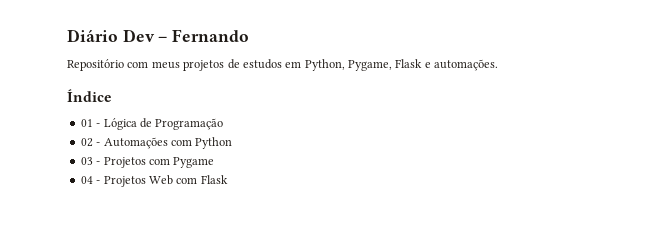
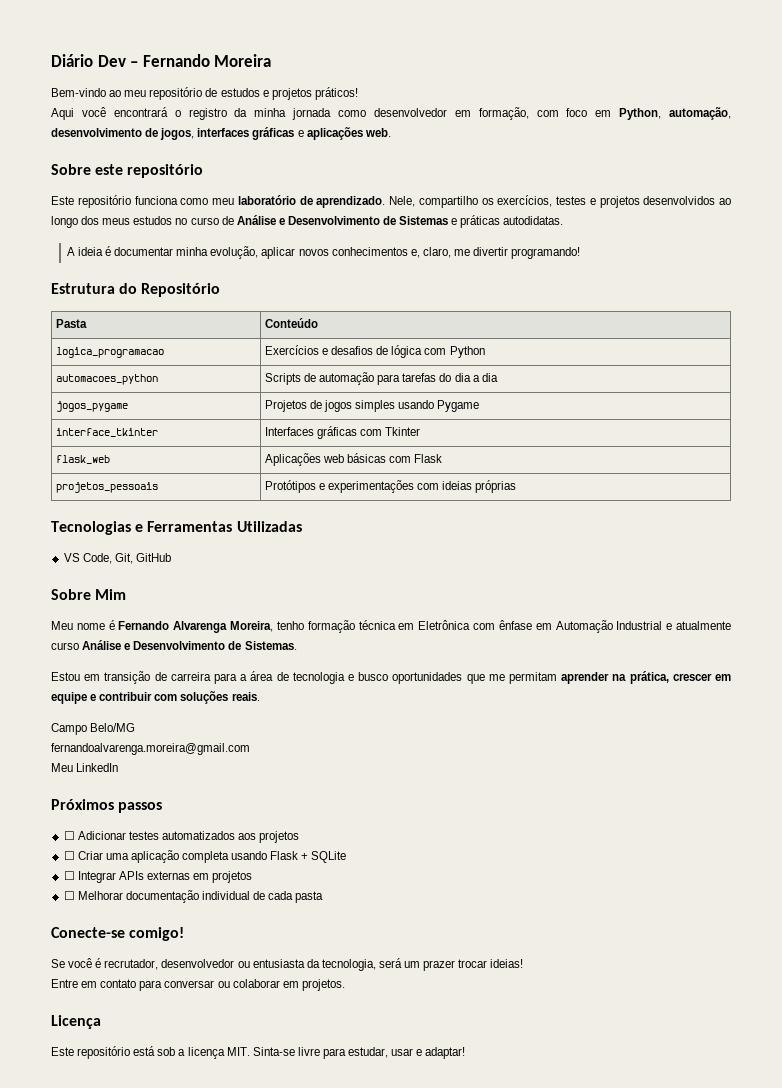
- Diário Dev – Fernando
- Repositório com meus projetos de estudos em Python, Pygame, Flask e automações.
- Índice
- 01 - Lógica de Programação
- 02 - Automações com Python
- 03 - Projetos com Pygame
- 04 - Projetos Web com Flask
+ Diário Dev – Fernando Moreira
+ Bem-vindo ao meu repositório de estudos e projetos práticos!
+ Aqui você encontrará o registro da minha jornada como desenvolvedor em formação, com foco em Python, automação, desenvolvimento de jogos, interfaces gráficas e aplicações web.
+ Sobre este repositório
+ Este repositório funciona como meu laboratório de aprendizado. Nele, compartilho os exercícios, testes e projetos desenvolvidos ao longo dos meus estudos no curso de Análise e Desenvolvimento de Sistemas e práticas autodidatas.
+ A ideia é documentar minha evolução, aplicar novos conhecimentos e, claro, me divertir programando!
+ Estrutura do Repositório
+ Pasta | Conteúdo
+ logica_programacao | Exercícios e desafios de lógica com Python
+ automacoes_python | Scripts de automação para tarefas do dia a dia
+ jogos_pygame | Projetos de jogos simples usando Pygame
+ interface_tkinter | Interfaces gráficas com Tkinter
+ flask_web | Aplicações web básicas com Flask
+ projetos_pessoais | Protótipos e experimentações com ideias próprias
+ Tecnologias e Ferramentas Utilizadas
+ VS Code, Git, GitHub
+ Sobre Mim
+ Meu nome é Fernando Alvarenga Moreira, tenho formação técnica em Eletrônica com ênfase em Automação Industrial e atualmente curso Análise e Desenvolvimento de Sistemas.
+ Estou em transição de carreira para a área de tecnologia e busco oportunidades que me permitam aprender na prática, crescer em equipe e contribuir com soluções reais.
+ Campo Belo/MG
+ fernandoalvarenga.moreira@gmail.com
+ Meu LinkedIn
+ Próximos passos
+ ☐ Adicionar testes automatizados aos projetos
+ ☐ Criar uma aplicação completa usando Flask + SQLite
+ ☐ Integrar APIs externas em projetos
+ ☐ Melhorar documentação individual de cada pasta
+ Conecte-se comigo!
+ Se você é recrutador, desenvolvedor ou entusiasta da tecnologia, será um prazer trocar ideias!
+ Entre em contato para conversar ou colaborar em projetos.
+ Licença
+ Este repositório está sob a licença MIT. Sinta-se livre para estudar, usar e adaptar!

